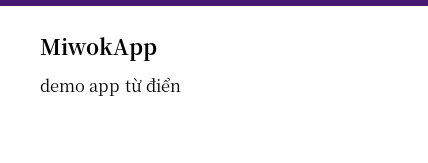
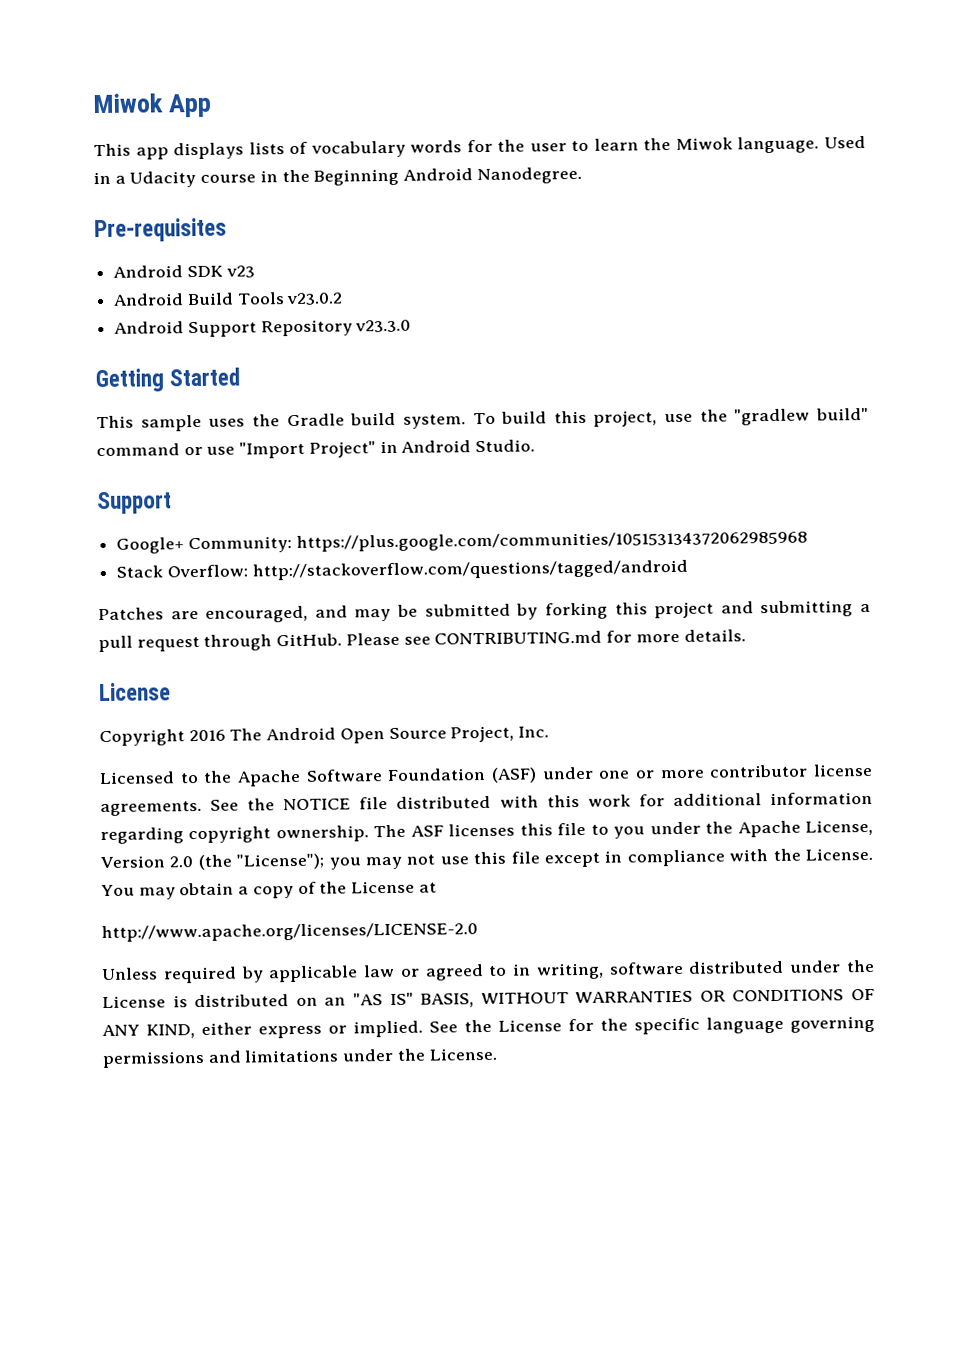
- MiwokApp
- demo app từ điển
+ Miwok App
+ This app displays lists of vocabulary words for the user to learn the Miwok language. Used in a Udacity course in the Beginning Android Nanodegree.
+ Pre-requisites
+ Android SDK v23
+ Android Build Tools v23.0.2
+ Android Support Repository v23.3.0
+ Getting Started
+ This sample uses the Gradle build system. To build this project, use the "gradlew build" command or use "Import Project" in Android Studio.
+ Support
+ Google+ Community: https://plus.google.com/communities/105153134372062985968
+ Stack Overflow: http://stackoverflow.com/questions/tagged/android
+ Patches are encouraged, and may be submitted by forking this project and submitting a pull request through GitHub. Please see CONTRIBUTING.md for more details.
+ License
+ Copyright 2016 The Android Open Source Project, Inc.
+ Licensed to the Apache Software Foundation (ASF) under one or more contributor license agreements. See the NOTICE file distributed with this work for additional information regarding copyright ownership. The ASF licenses this file to you under the Apache License, Version 2.0 (the "License"); you may not use this file except in compliance with the License. You may obtain a copy of the License at
+ http://www.apache.org/licenses/LICENSE-2.0
+ Unless required by applicable law or agreed to in writing, software distributed under the License is distributed on an "AS IS" BASIS, WITHOUT WARRANTIES OR CONDITIONS OF ANY KIND, either express or implied. See the License for the specific language governing permissions and limitations under the License.

